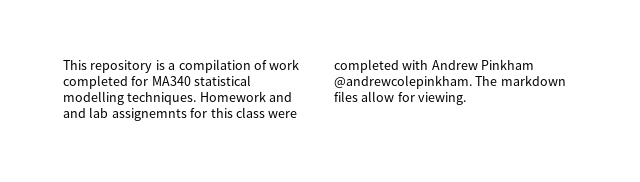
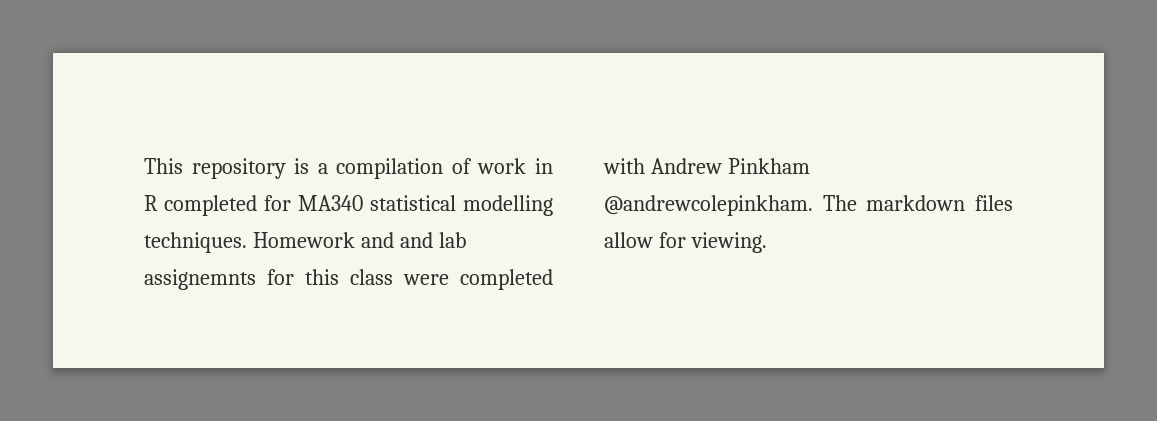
- This repository is a compilation of work completed for MA340 statistical modelling techniques.
+ This repository is a compilation of work in R completed for MA340 statistical modelling techniques.

